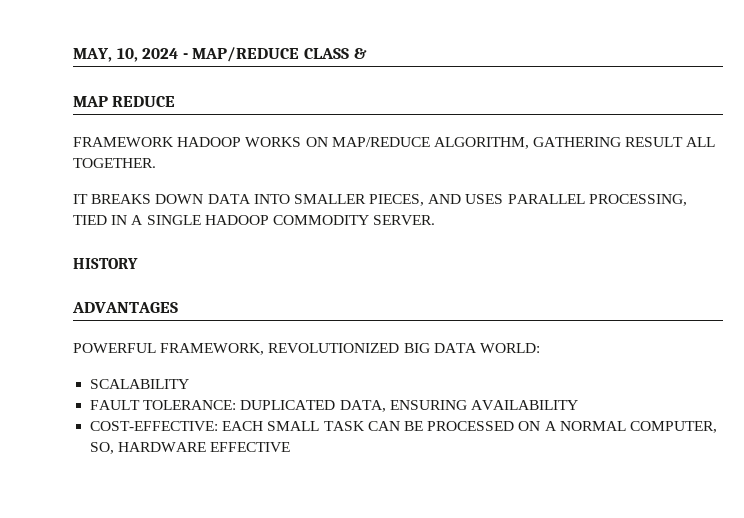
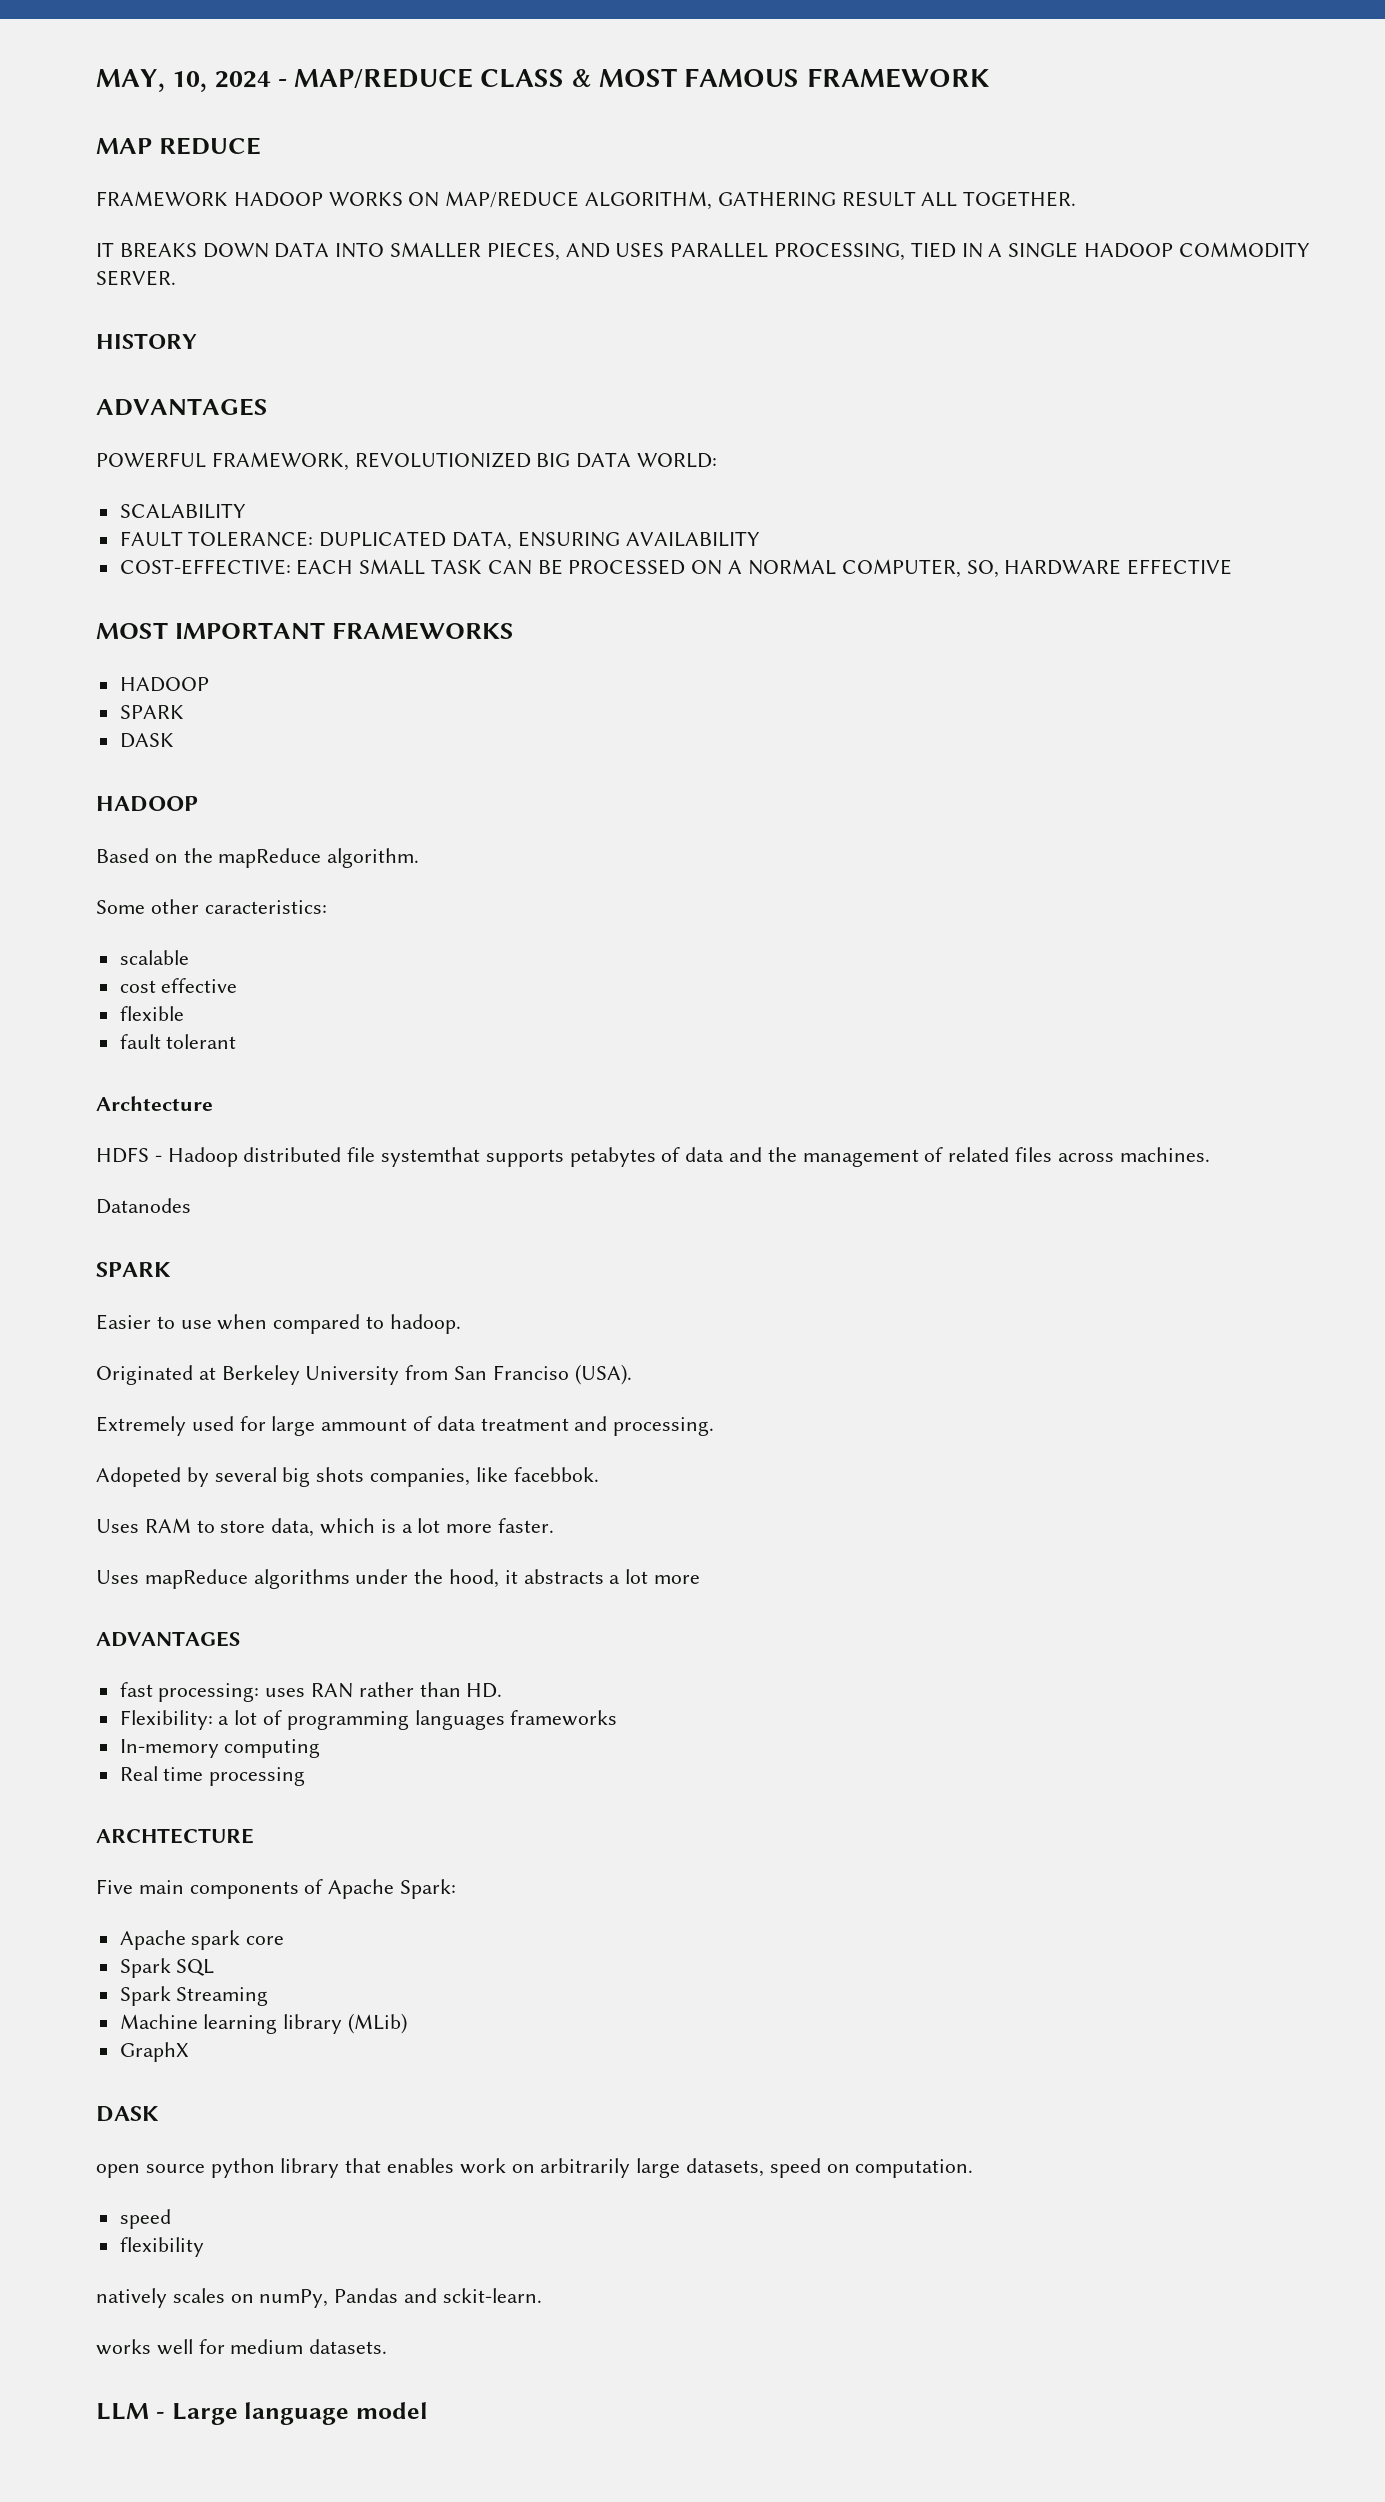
- MAY, 10, 2024 - MAP/REDUCE CLASS &
+ MAY, 10, 2024 - MAP/REDUCE CLASS & MOST FAMOUS FRAMEWORK
+ MOST IMPORTANT FRAMEWORKS
+ HADOOP
+ SPARK
+ DASK
+ HADOOP
+ Based on the mapReduce algorithm.
+ Some other caracteristics:
+ scalable
+ cost effective
+ flexible
+ fault tolerant
+ Archtecture
+ HDFS - Hadoop distributed file systemthat supports petabytes of data and the management of related files across machines.
+ Datanodes
+ SPARK
+ Easier to use when compared to hadoop.
+ Originated at Berkeley University from San Franciso (USA).
+ Extremely used for large ammount of data treatment and processing.
+ Adopeted by several big shots companies, like facebbok.
+ Uses RAM to store data, which is a lot more faster.
+ Uses mapReduce algorithms under the hood, it abstracts a lot more
+ ADVANTAGES
+ fast processing: uses RAN rather than HD.
+ Flexibility: a lot of programming languages frameworks
+ In-memory computing
+ Real time processing
+ ARCHTECTURE
+ Five main components of Apache Spark:
+ Apache spark core
+ Spark SQL
+ Spark Streaming
+ Machine learning library (MLib)
+ GraphX
+ DASK
+ open source python library that enables work on arbitrarily large datasets, speed on computation.
+ speed
+ flexibility
+ natively scales on numPy, Pandas and sckit-learn.
+ works well for medium datasets.
+ LLM - Large language model

